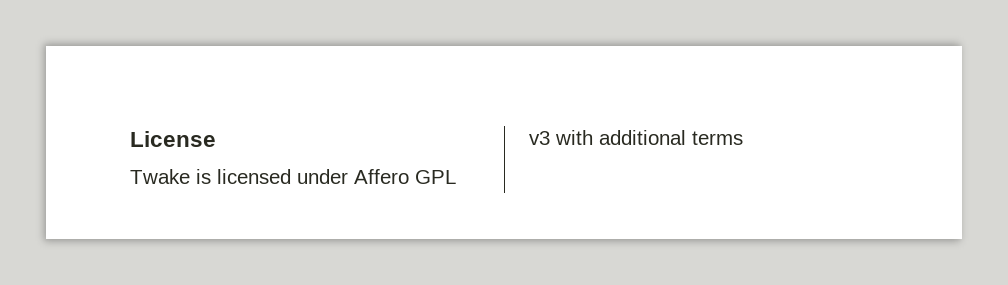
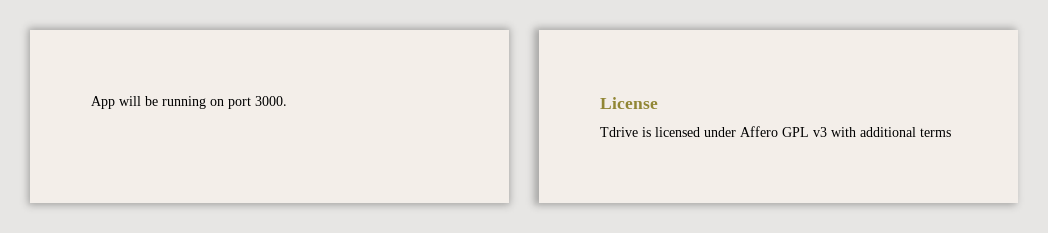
+ App will be running on port 3000.
- Twake is licensed under Affero GPL v3 with additional terms
+ Tdrive is licensed under Affero GPL v3 with additional terms

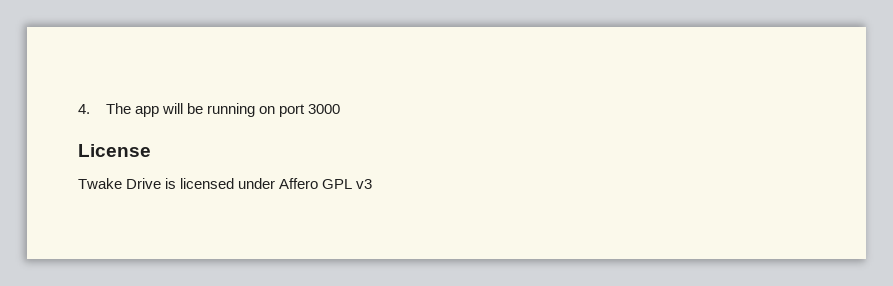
- App will be running on port 3000.
+ 4. The app will be running on port 3000
- Tdrive is licensed under Affero GPL v3 with additional terms
+ Twake Drive is licensed under Affero GPL v3

